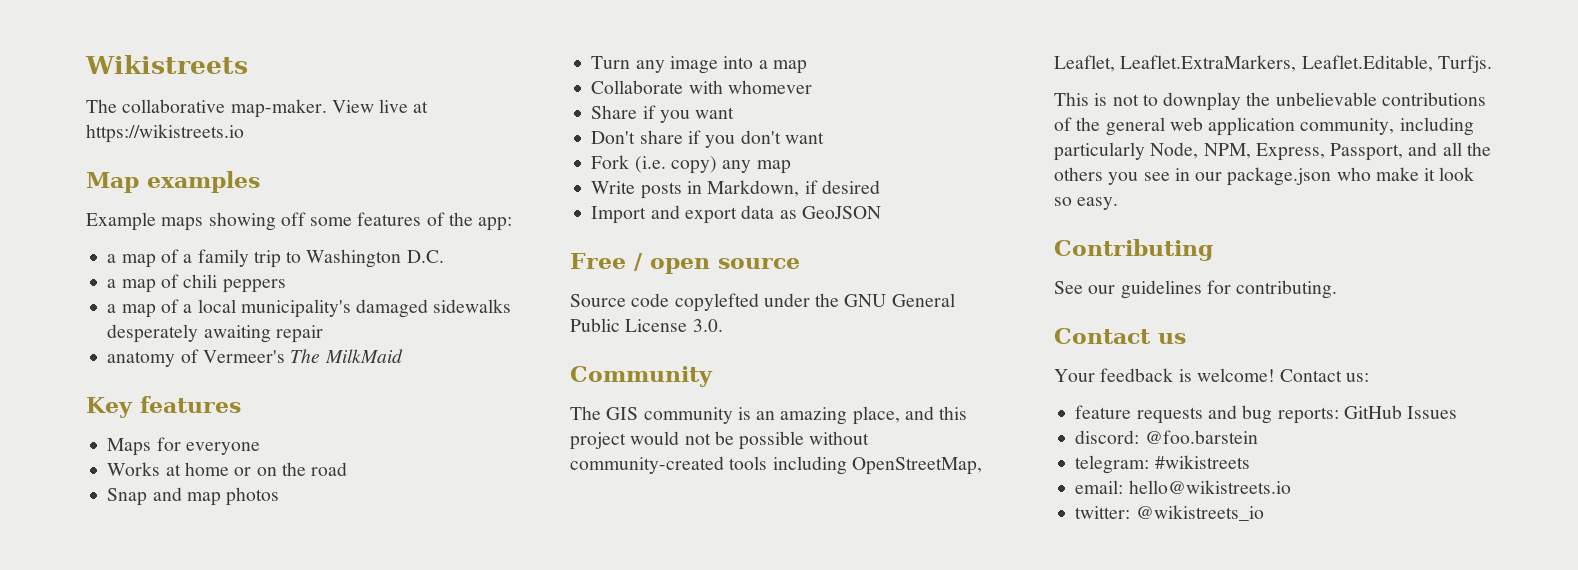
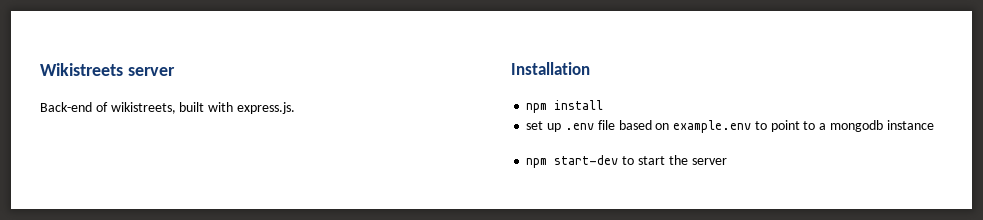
- Wikistreets
- The collaborative map-maker. View live at https://wikistreets.io
- Map examples
- Example maps showing off some features of the app:
- a map of a family trip to Washington D.C.
- a map of chili peppers
- a map of a local municipality's damaged sidewalks desperately awaiting repair
- anatomy of Vermeer's The MilkMaid
- Key features
- Maps for everyone
- Works at home or on the road
- Snap and map photos
- Turn any image into a map
- Collaborate with whomever
- Share if you want
- Don't share if you don't want
- Fork (i.e. copy) any map
- Write posts in Markdown, if desired
- Import and export data as GeoJSON
- Free / open source
- Source code copylefted under the GNU General Public License 3.0.
- Community
- The GIS community is an amazing place, and this project would not be possible without community-created tools including OpenStreetMap, Leaflet, Leaflet.ExtraMarkers, Leaflet.Editable, Turfjs.
- This is not to downplay the unbelievable contributions of the general web application community, including particularly Node, NPM, Express, Passport, and all the others you see in our package.json who make it look so easy.
- Contributing
- See our guidelines for contributing.
- Contact us
- Your feedback is welcome! Contact us:
- feature requests and bug reports: GitHub Issues
- discord: @foo.barstein
- telegram: #wikistreets
- email: hello@wikistreets.io
- twitter: @wikistreets_io
+ Wikistreets server
+ Back-end of wikistreets, built with express.js.
+ Installation
+ npm install
+ set up .env file based on example.env to point to a mongodb instance
+ npm start-dev to start the server

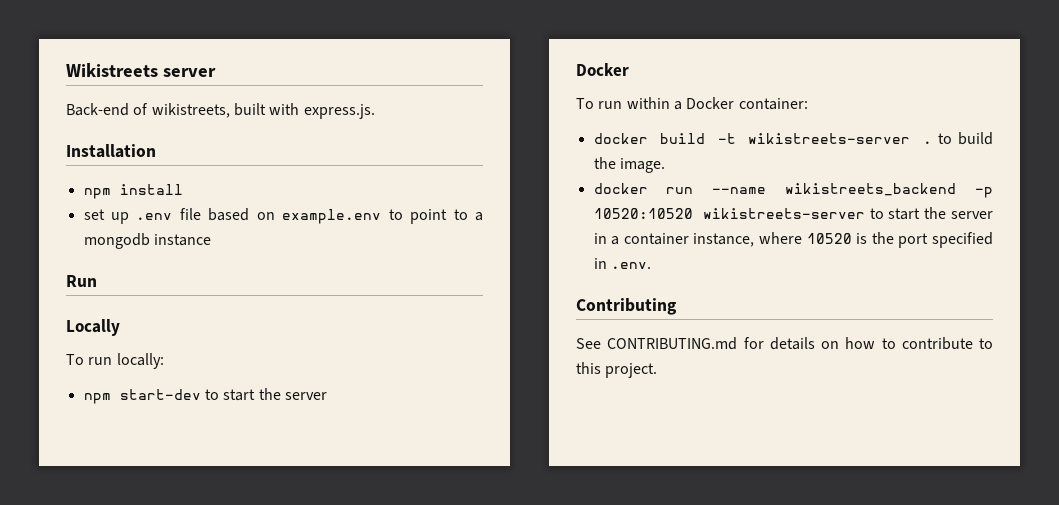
+ Run
+ Locally
+ To run locally:
  npm start-dev to start the server
+ Docker
+ To run within a Docker container:
+ docker build -t wikistreets-server . to build the image.
+ docker run --name wikistreets_backend -p 10520:10520 wikistreets-server to start the server in a container instance, where 10520 is the port specified in .env.
+ Contributing
+ See CONTRIBUTING.md for details on how to contribute to this project.

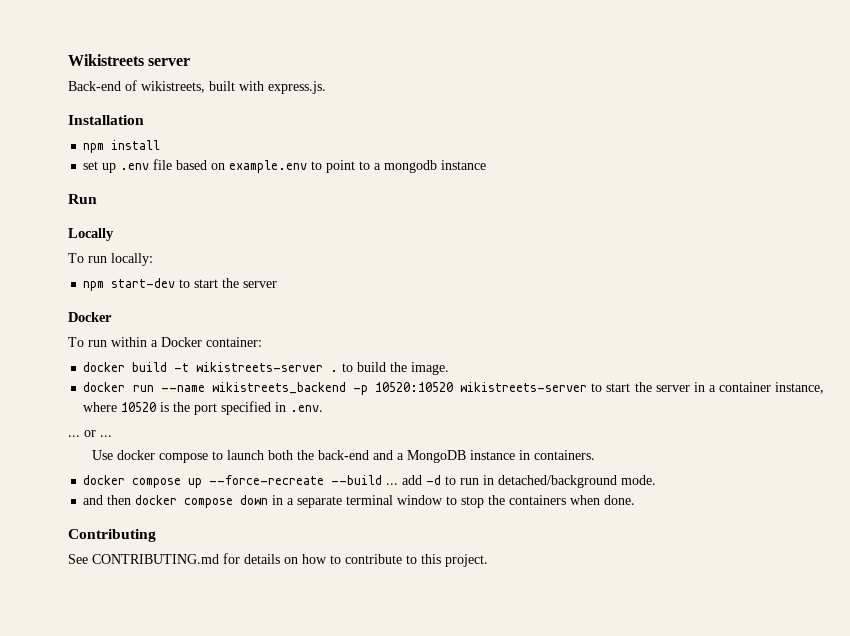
+ ... or ...
+ Use docker compose to launch both the back-end and a MongoDB instance in containers.
+ docker compose up --force-recreate --build ... add -d to run in detached/background mode.
+ and then docker compose down in a separate terminal window to stop the containers when done.

